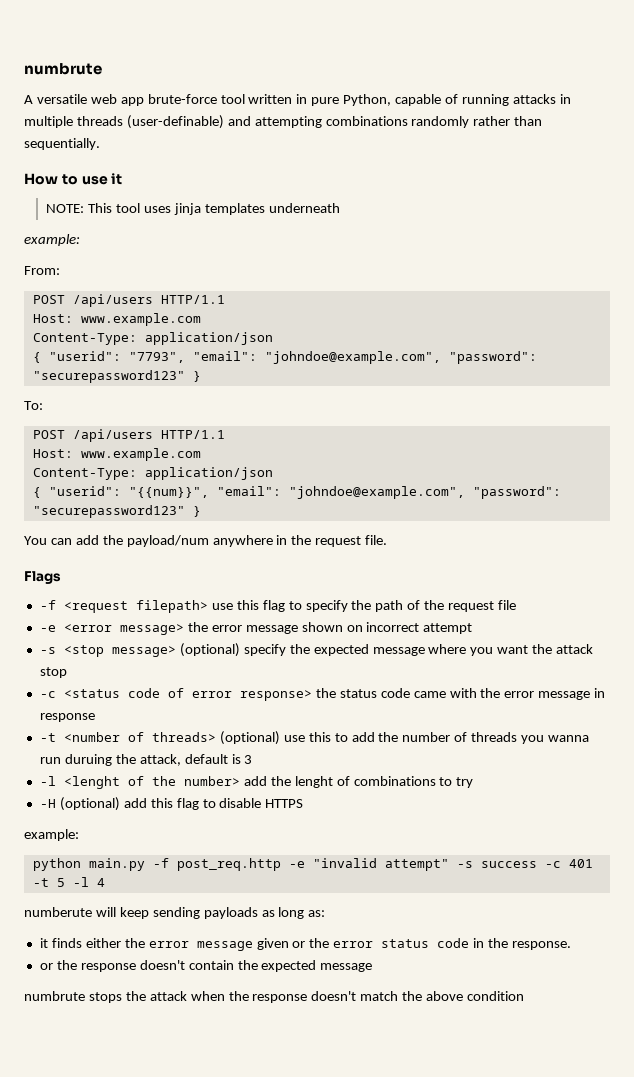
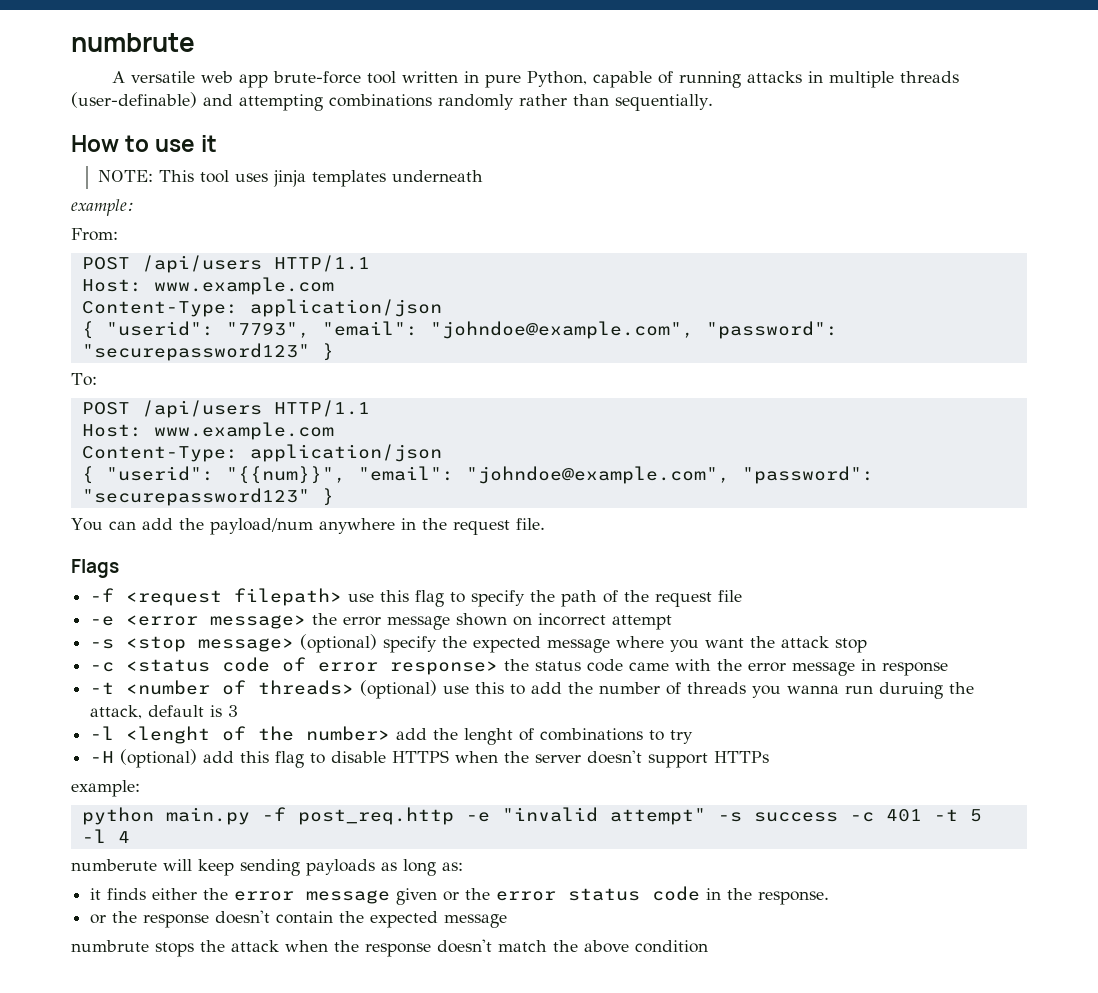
- -H (optional) add this flag to disable HTTPS
+ -H (optional) add this flag to disable HTTPS when the server doesn't support HTTPs

